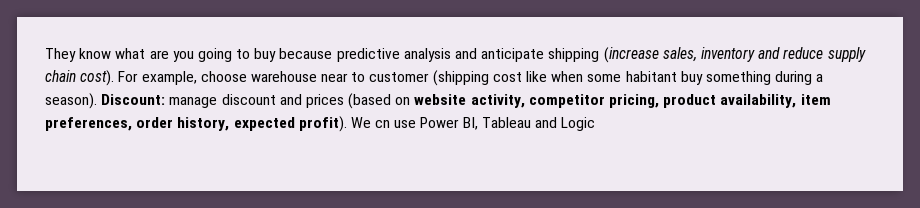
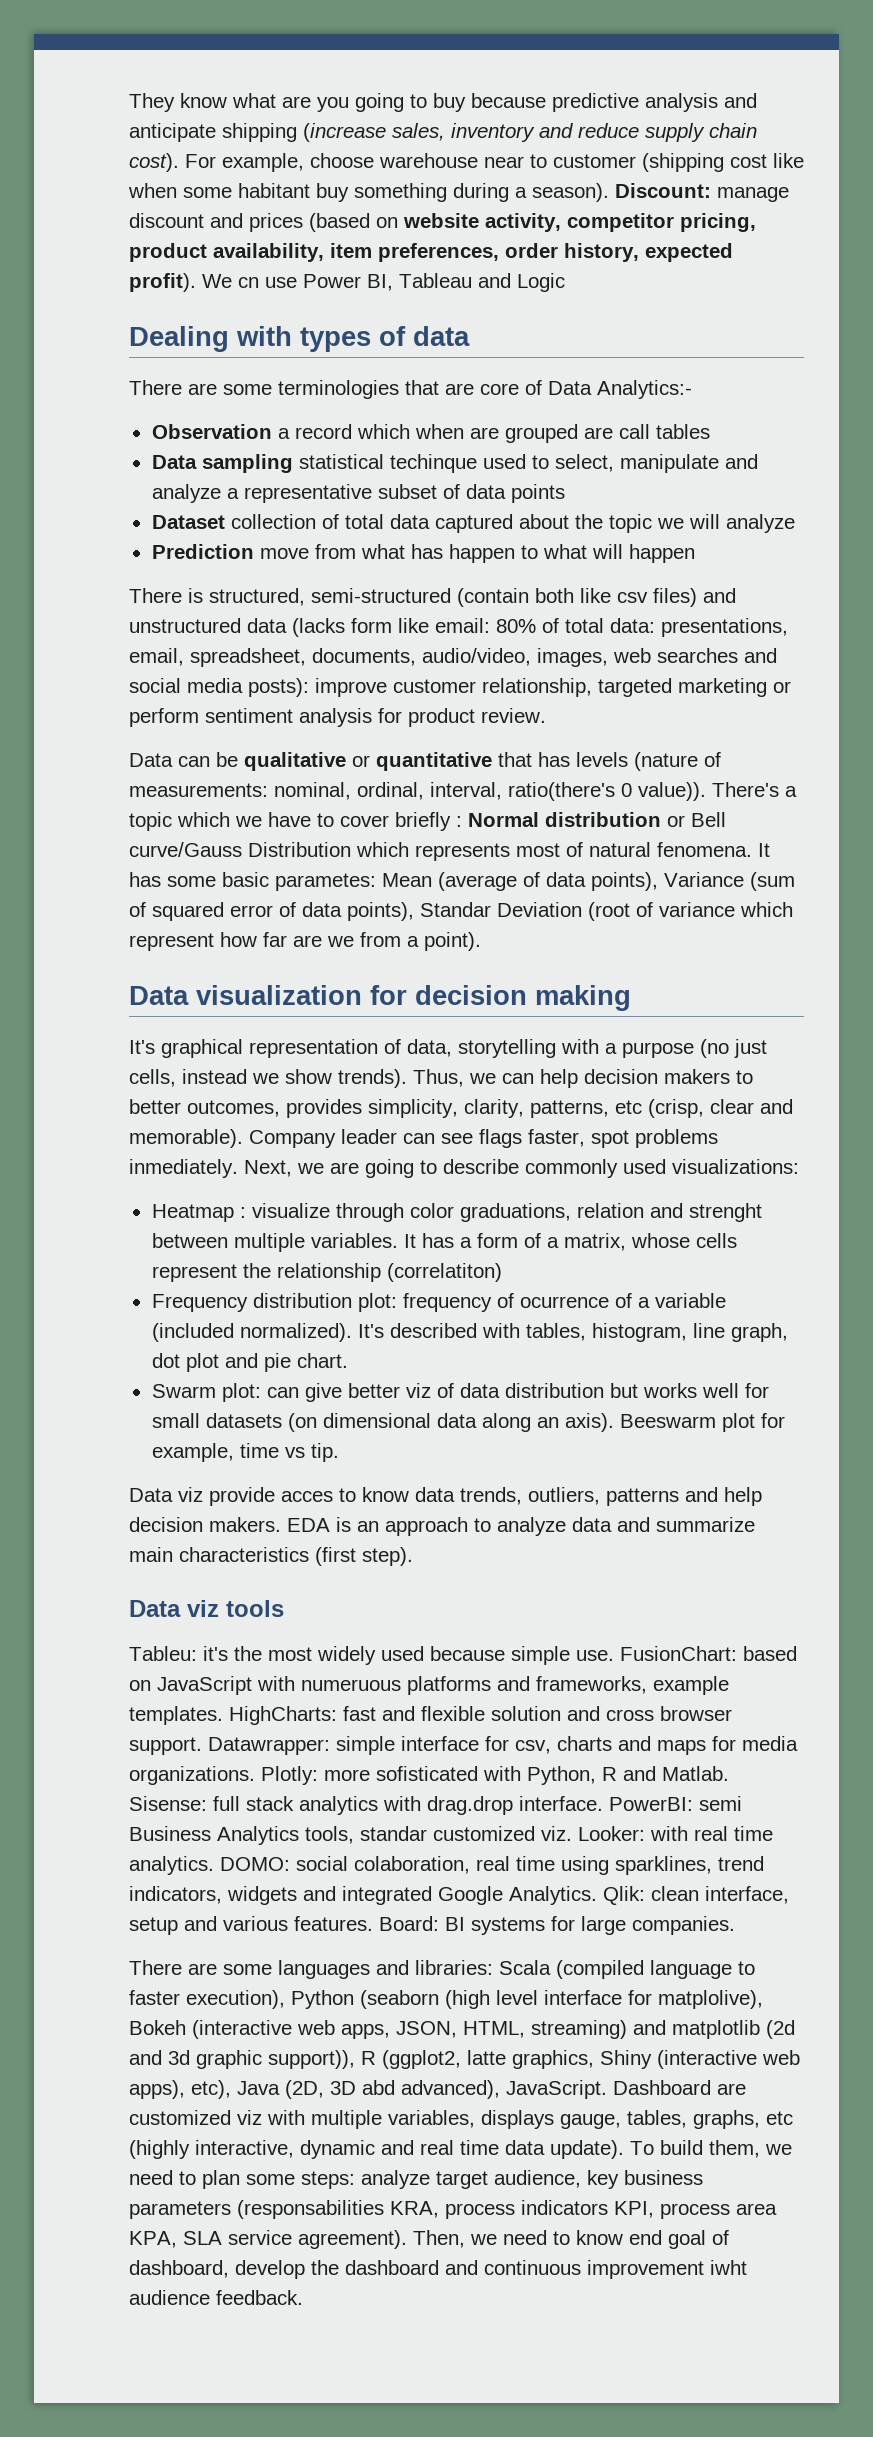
+ Dealing with types of data
+ There are some terminologies that are core of Data Analytics:-
+ Observation a record which when are grouped are call tables
+ Data sampling statistical techinque used to select, manipulate and analyze a representative subset of data points
+ Dataset collection of total data captured about the topic we will analyze
+ Prediction move from what has happen to what will happen
+ There is structured, semi-structured (contain both like csv files) and unstructured data (lacks form like email: 80% of total data: presentations, email, spreadsheet, documents, audio/video, images, web searches and social media posts): improve customer relationship, targeted marketing or perform sentiment analysis for product review.
+ Data can be qualitative or quantitative that has levels (nature of measurements: nominal, ordinal, interval, ratio(there's 0 value)). There's a topic which we have to cover briefly : Normal distribution or Bell curve/Gauss Distribution which represents most of natural fenomena. It has some basic parametes: Mean (average of data points), Variance (sum of squared error of data points), Standar Deviation (root of variance which represent how far are we from a point).
+ Data visualization for decision making
+ It's graphical representation of data, storytelling with a purpose (no just cells, instead we show trends). Thus, we can help decision makers to better outcomes, provides simplicity, clarity, patterns, etc (crisp, clear and memorable). Company leader can see flags faster, spot problems inmediately. Next, we are going to describe commonly used visualizations:
+ Heatmap : visualize through color graduations, relation and strenght between multiple variables. It has a form of a matrix, whose cells represent the relationship (correlatiton)
+ Frequency distribution plot: frequency of ocurrence of a variable (included normalized). It's described with tables, histogram, line graph, dot plot and pie chart.
+ Swarm plot: can give better viz of data distribution but works well for small datasets (on dimensional data along an axis). Beeswarm plot for example, time vs tip.
+ Data viz provide acces to know data trends, outliers, patterns and help decision makers. EDA is an approach to analyze data and summarize main characteristics (first step).
+ Data viz tools
+ Tableu: it's the most widely used because simple use. FusionChart: based on JavaScript with numeruous platforms and frameworks, example templates. HighCharts: fast and flexible solution and cross browser support. Datawrapper: simple interface for csv, charts and maps for media organizations. Plotly: more sofisticated with Python, R and Matlab. Sisense: full stack analytics with drag.drop interface. PowerBI: semi Business Analytics tools, standar customized viz. Looker: with real time analytics. DOMO: social colaboration, real time using sparklines, trend indicators, widgets and integrated Google Analytics. Qlik: clean interface, setup and various features. Board: BI systems for large companies.
+ There are some languages and libraries: Scala (compiled language to faster execution), Python (seaborn (high level interface for matplolive), Bokeh (interactive web apps, JSON, HTML, streaming) and matplotlib (2d and 3d graphic support)), R (ggplot2, latte graphics, Shiny (interactive web apps), etc), Java (2D, 3D abd advanced), JavaScript. Dashboard are customized viz with multiple variables, displays gauge, tables, graphs, etc (highly interactive, dynamic and real time data update). To build them, we need to plan some steps: analyze target audience, key business parameters (responsabilities KRA, process indicators KPI, process area KPA, SLA service agreement). Then, we need to know end goal of dashboard, develop the dashboard and continuous improvement iwht audience feedback.

